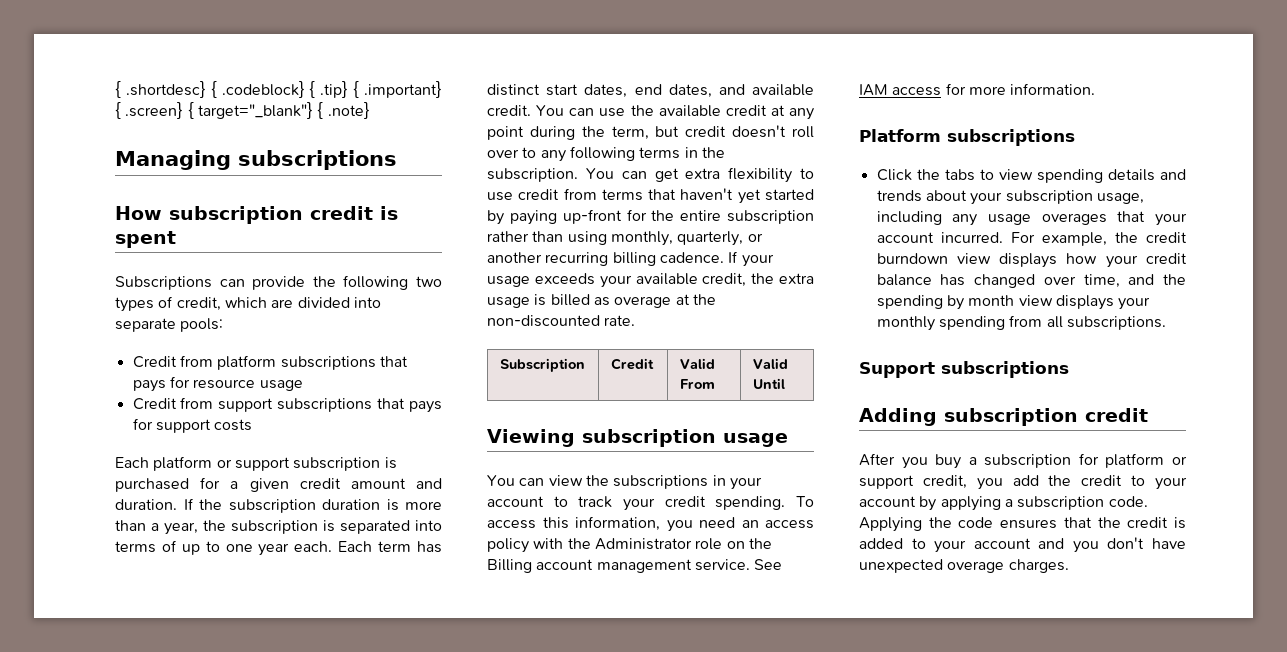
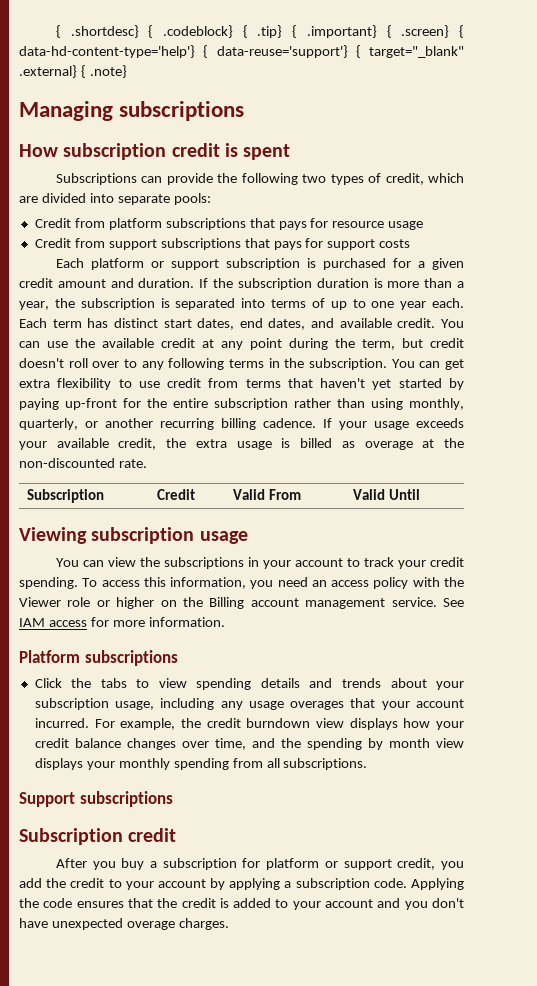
- { .shortdesc} { .codeblock} { .tip} { .important} { .screen} { target="_blank"} { .note}
+ { .shortdesc} { .codeblock} { .tip} { .important} { .screen} { data-hd-content-type='help'} { data-reuse='support'} { target="_blank" .external} { .note}
- To access this information, you need an access policy with the Administrator role on the Billing account management service.
+ To access this information, you need an access policy with the Viewer role or higher on the Billing account management service.
- For example, the credit burndown view displays how your credit balance has changed over time, and the spending by month view displays your monthly spending from all subscriptions.
+ For example, the credit burndown view displays how your credit balance changes over time, and the spending by month view displays your monthly spending from all subscriptions.
- Adding subscription credit
+ Subscription credit

